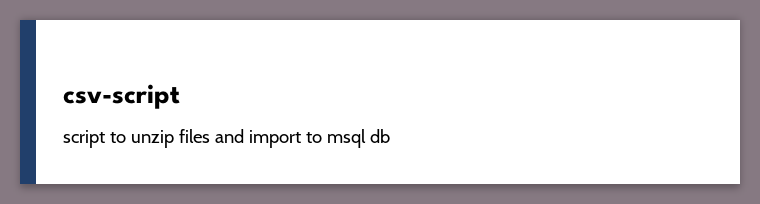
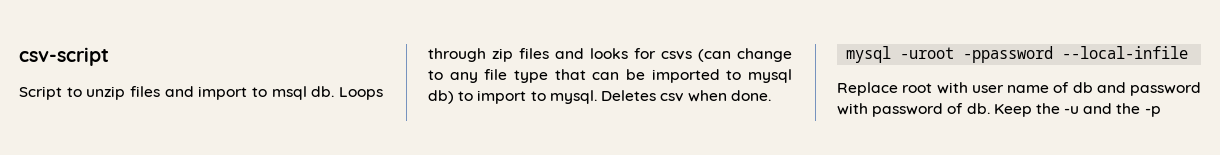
- script to unzip files and import to msql db
+ Script to unzip files and import to msql db. Loops through zip files and looks for csvs (can change to any file type that can be imported to mysql db) to import to mysql. Deletes csv when done.
+ mysql -uroot -ppassword --local-infile
+ Replace root with user name of db and password with password of db. Keep the -u and the -p

